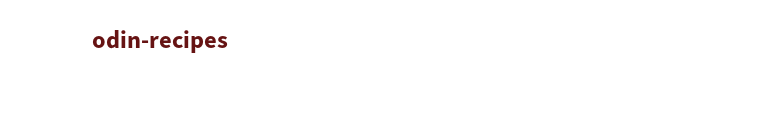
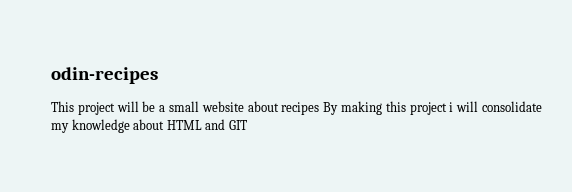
+ This project will be a small website about recipes By making this project i will consolidate my knowledge about HTML and GIT

